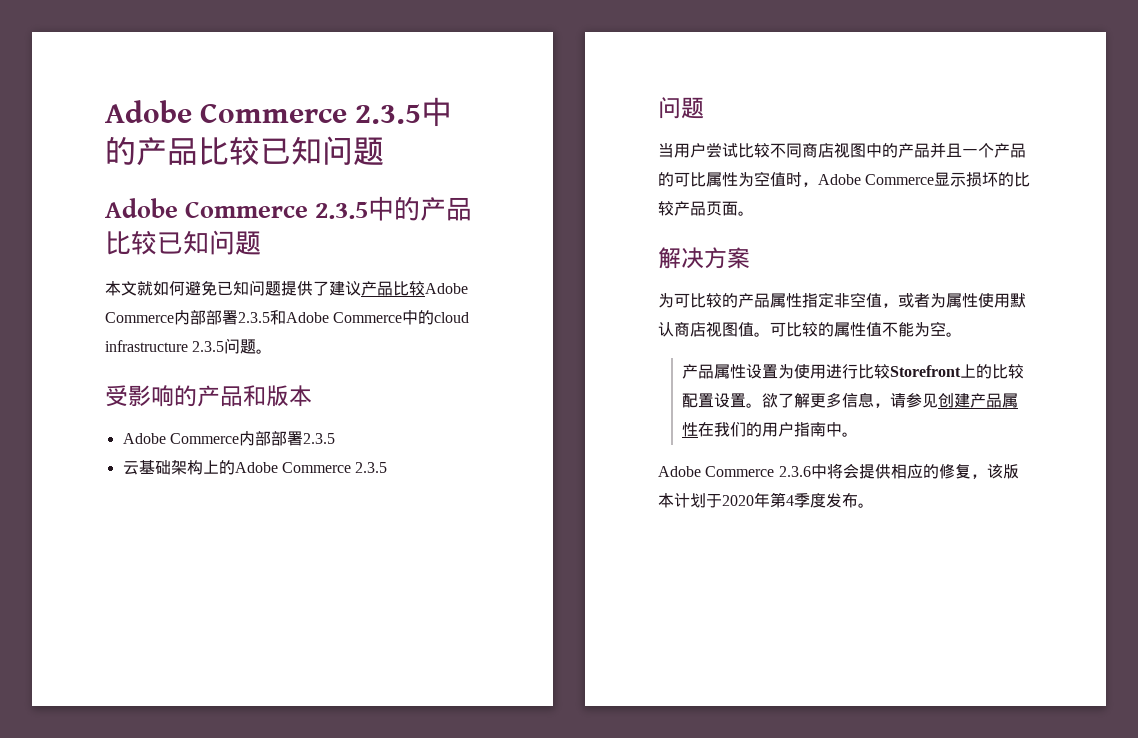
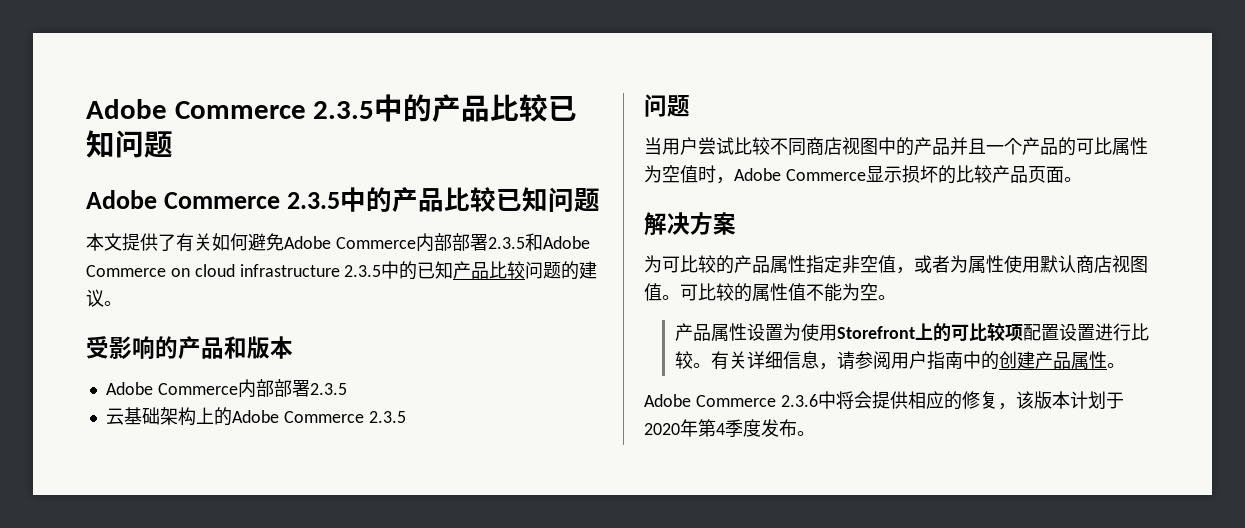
- 本文就如何避免已知问题提供了建议产品比较Adobe Commerce内部部署2.3.5和Adobe Commerce中的cloud infrastructure 2.3.5问题。
+ 本文提供了有关如何避免Adobe Commerce内部部署2.3.5和Adobe Commerce on cloud infrastructure 2.3.5中的已知产品比较问题的建议。
- 产品属性设置为使用进行比较Storefront上的比较配置设置。欲了解更多信息，请参见创建产品属性在我们的用户指南中。
+ 产品属性设置为使用Storefront上的可比较项配置设置进行比较。有关详细信息，请参阅用户指南中的创建产品属性。

